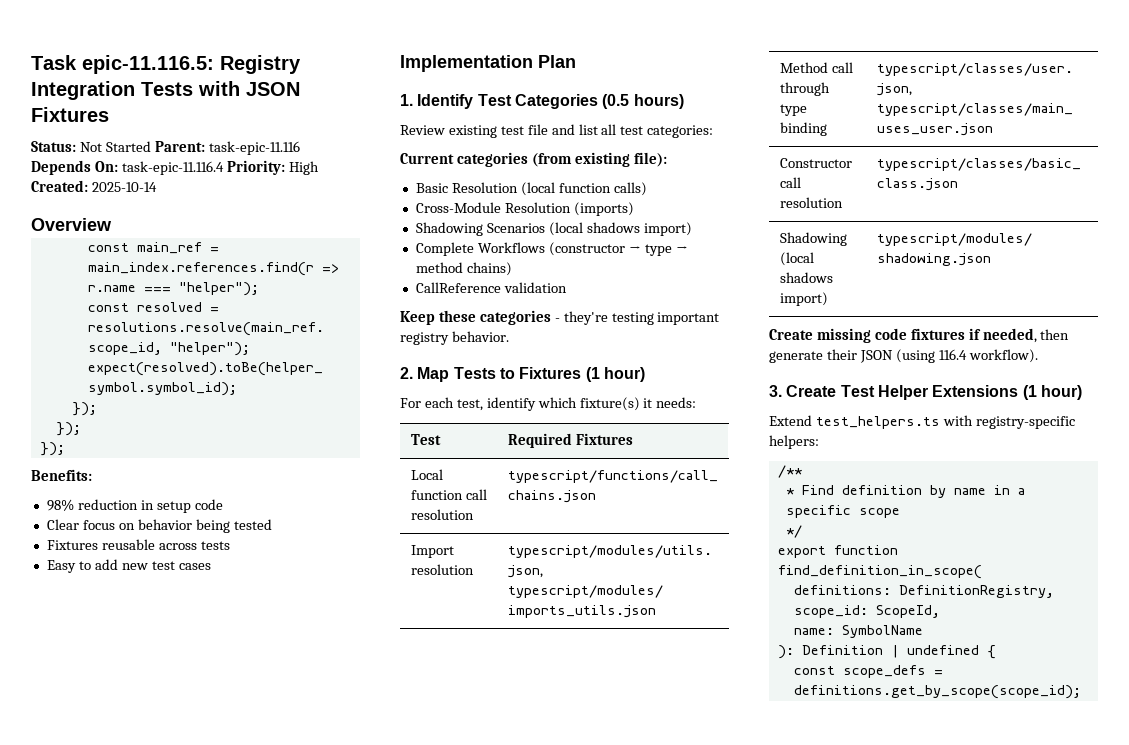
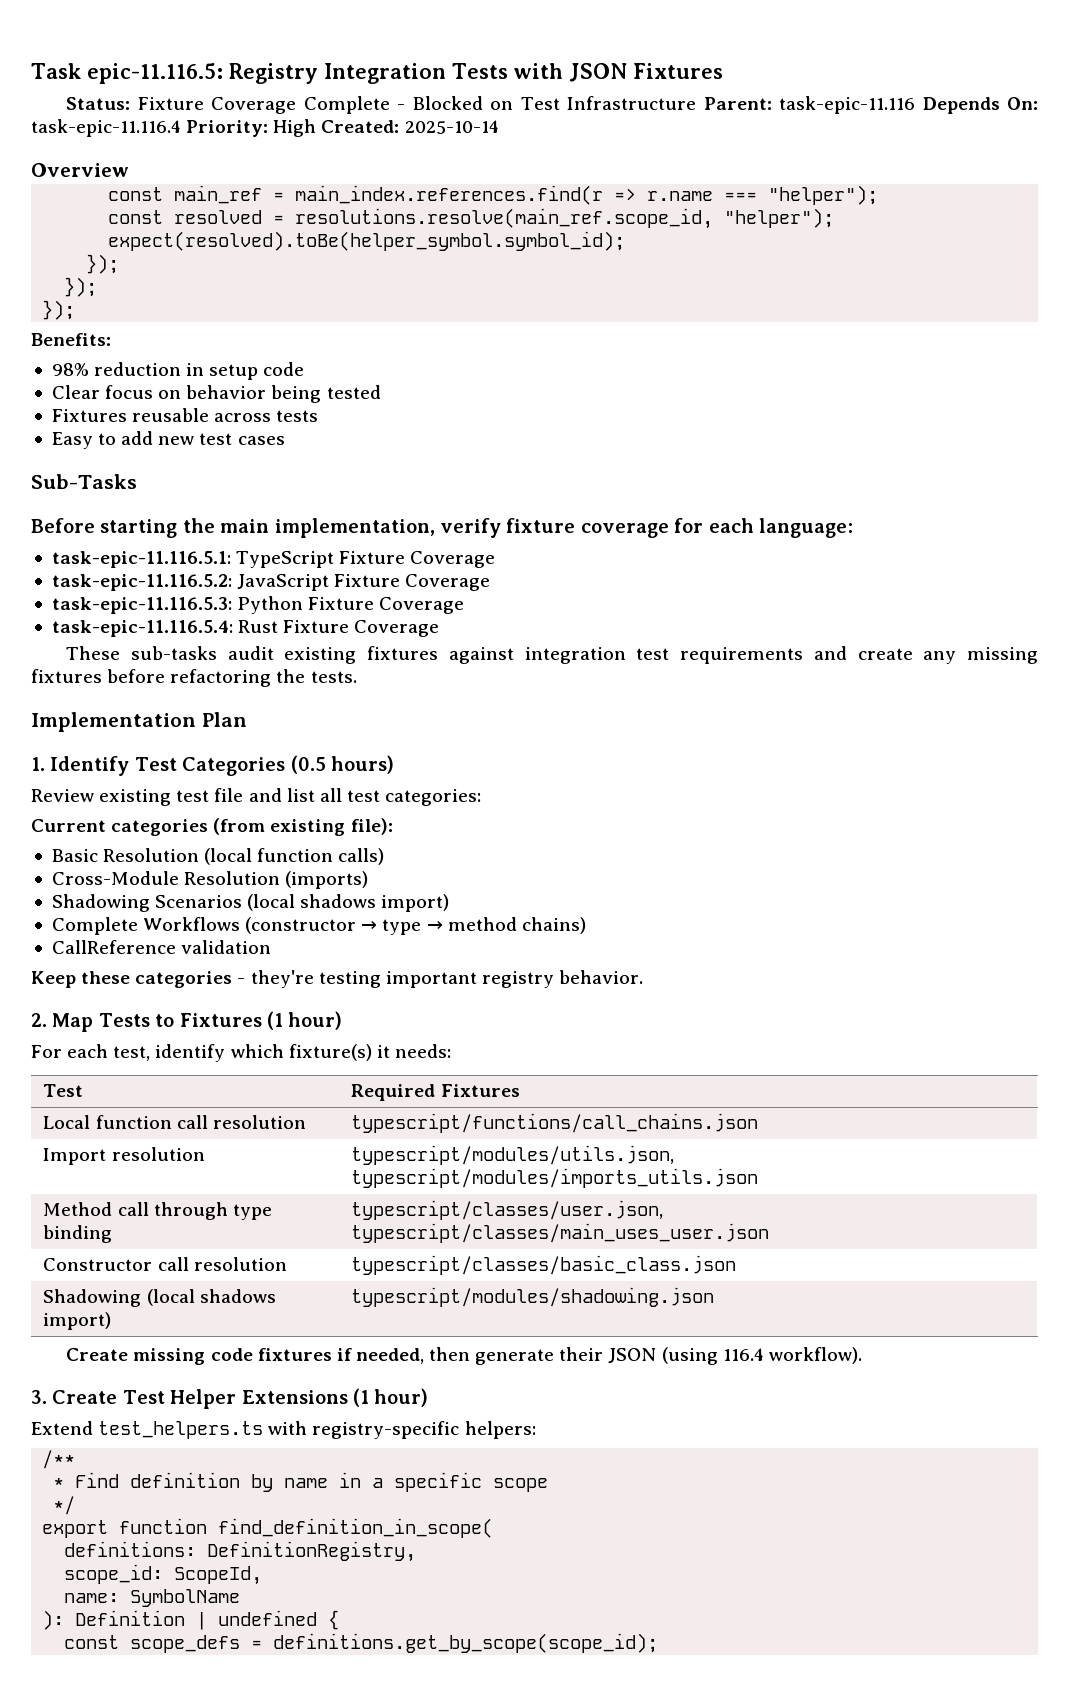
- Status: Not Started Parent: task-epic-11.116 Depends On: task-epic-11.116.4 Priority: High Created: 2025-10-14
+ Status: Fixture Coverage Complete - Blocked on Test Infrastructure Parent: task-epic-11.116 Depends On: task-epic-11.116.4 Priority: High Created: 2025-10-14
+ Sub-Tasks
+ Before starting the main implementation, verify fixture coverage for each language:
+ task-epic-11.116.5.1: TypeScript Fixture Coverage
+ task-epic-11.116.5.2: JavaScript Fixture Coverage
+ task-epic-11.116.5.3: Python Fixture Coverage
+ task-epic-11.116.5.4: Rust Fixture Coverage
+ These sub-tasks audit existing fixtures against integration test requirements and create any missing fixtures before refactoring the tests.

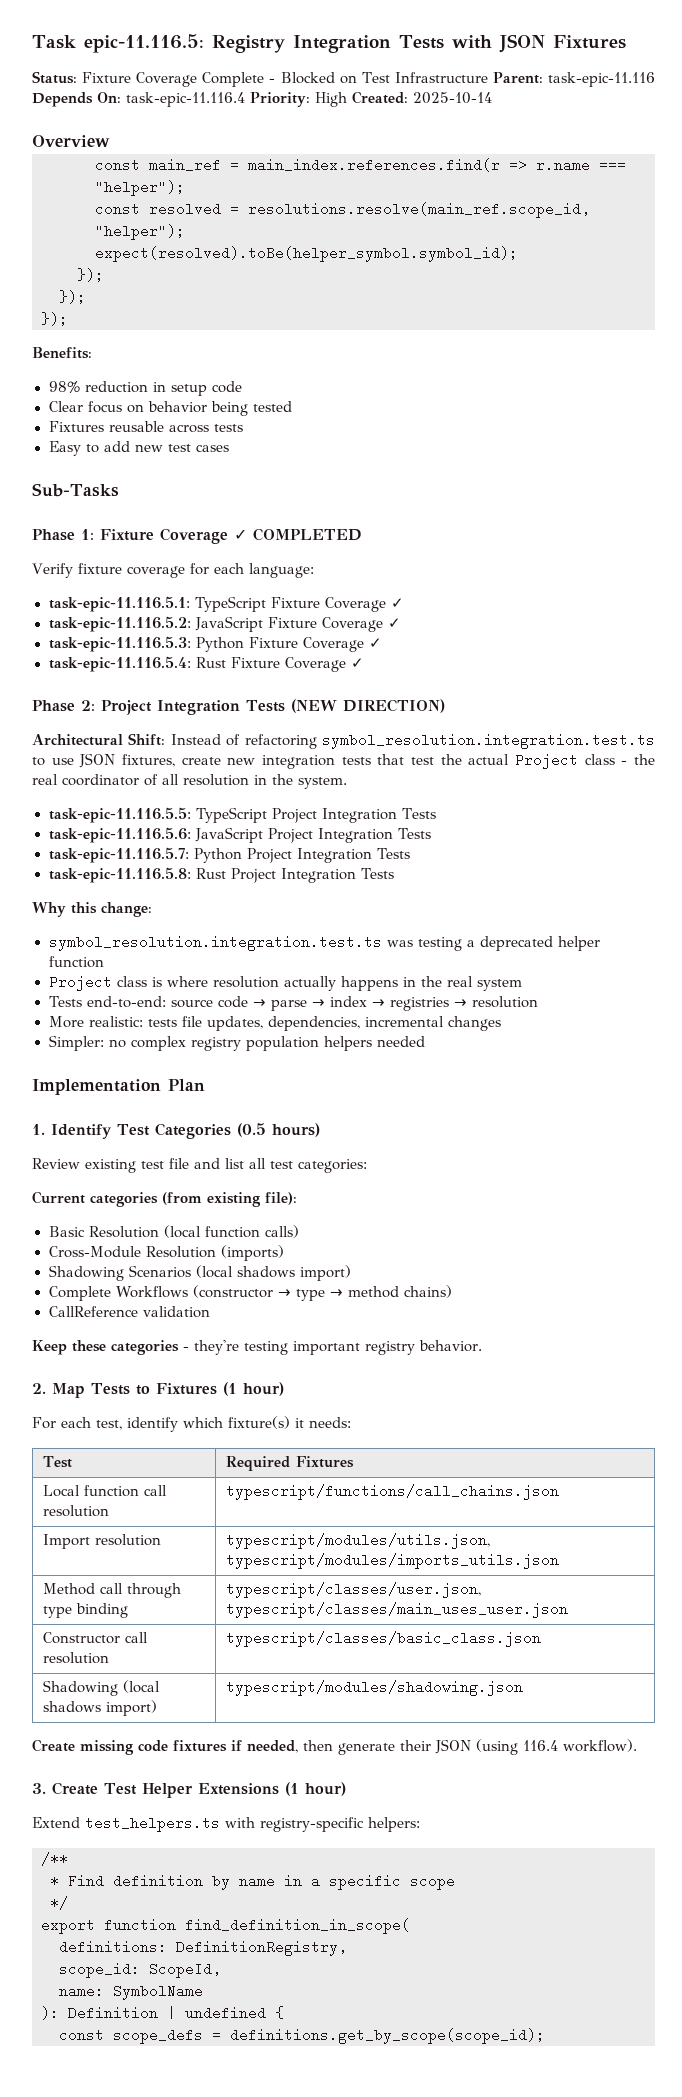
- Before starting the main implementation, verify fixture coverage for each language:
+ Phase 1: Fixture Coverage ✓ COMPLETED
+ Verify fixture coverage for each language:
- task-epic-11.116.5.1: TypeScript Fixture Coverage
+ task-epic-11.116.5.1: TypeScript Fixture Coverage ✓
- task-epic-11.116.5.2: JavaScript Fixture Coverage
+ task-epic-11.116.5.2: JavaScript Fixture Coverage ✓
- task-epic-11.116.5.3: Python Fixture Coverage
+ task-epic-11.116.5.3: Python Fixture Coverage ✓
- task-epic-11.116.5.4: Rust Fixture Coverage
- These sub-tasks audit existing fixtures against integration test requirements and create any missing fixtures before refactoring the tests.
+ task-epic-11.116.5.4: Rust Fixture Coverage ✓
+ Phase 2: Project Integration Tests (NEW DIRECTION)
+ Architectural Shift: Instead of refactoring symbol_resolution.integration.test.ts to use JSON fixtures, create new integration tests that test the actual Project class - the real coordinator of all resolution in the system.
+ task-epic-11.116.5.5: TypeScript Project Integration Tests
+ task-epic-11.116.5.6: JavaScript Project Integration Tests
+ task-epic-11.116.5.7: Python Project Integration Tests
+ task-epic-11.116.5.8: Rust Project Integration Tests
+ Why this change:
+ symbol_resolution.integration.test.ts was testing a deprecated helper function
+ Project class is where resolution actually happens in the real system
+ Tests end-to-end: source code → parse → index → registries → resolution
+ More realistic: tests file updates, dependencies, incremental changes
+ Simpler: no complex registry population helpers needed

